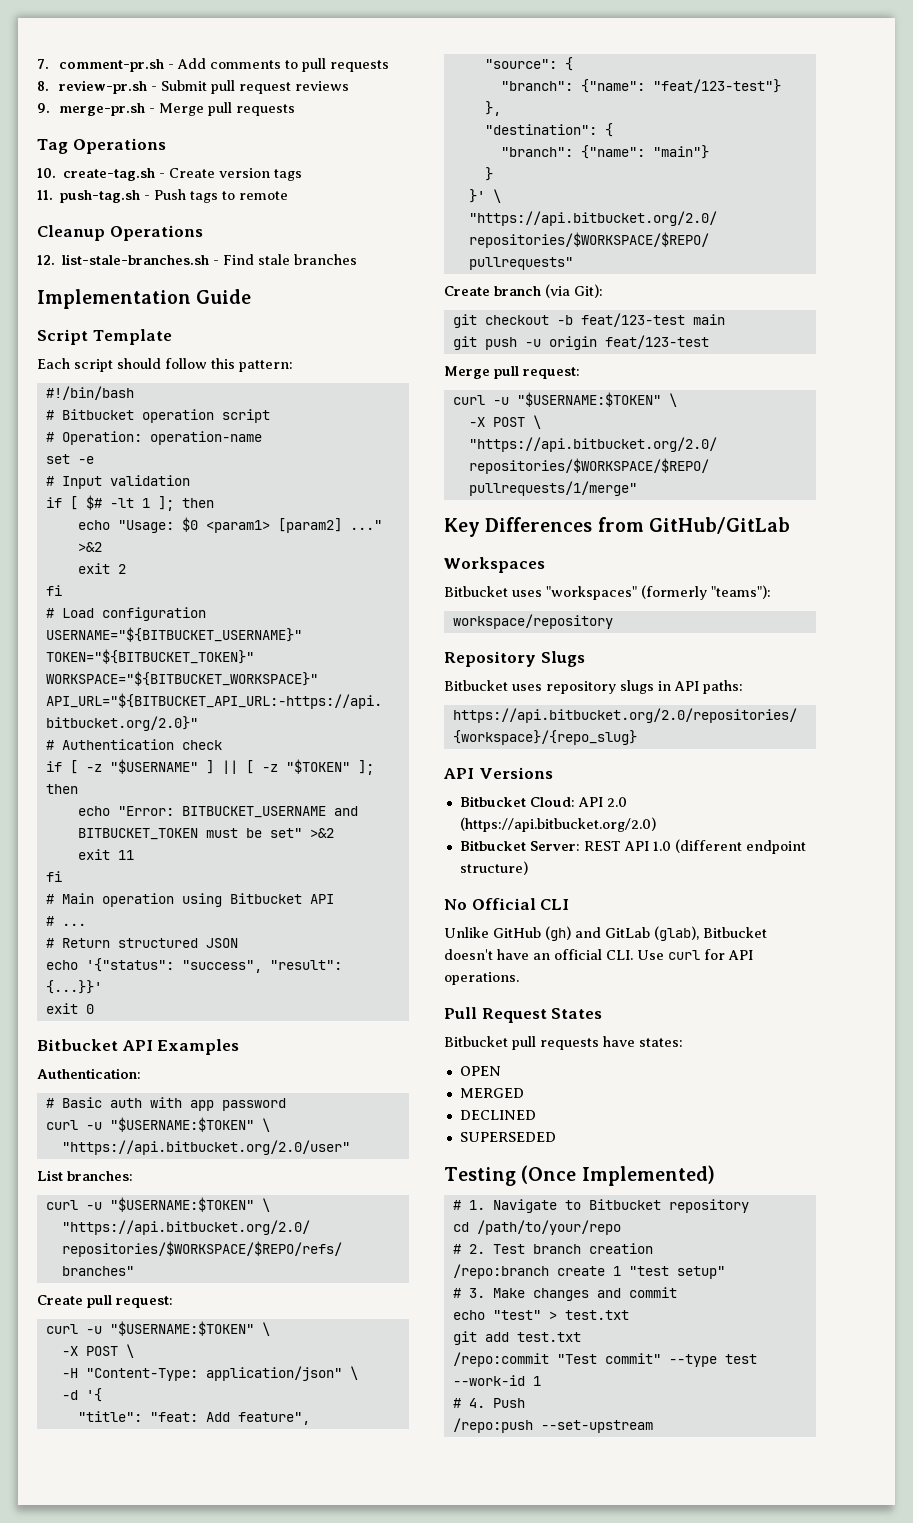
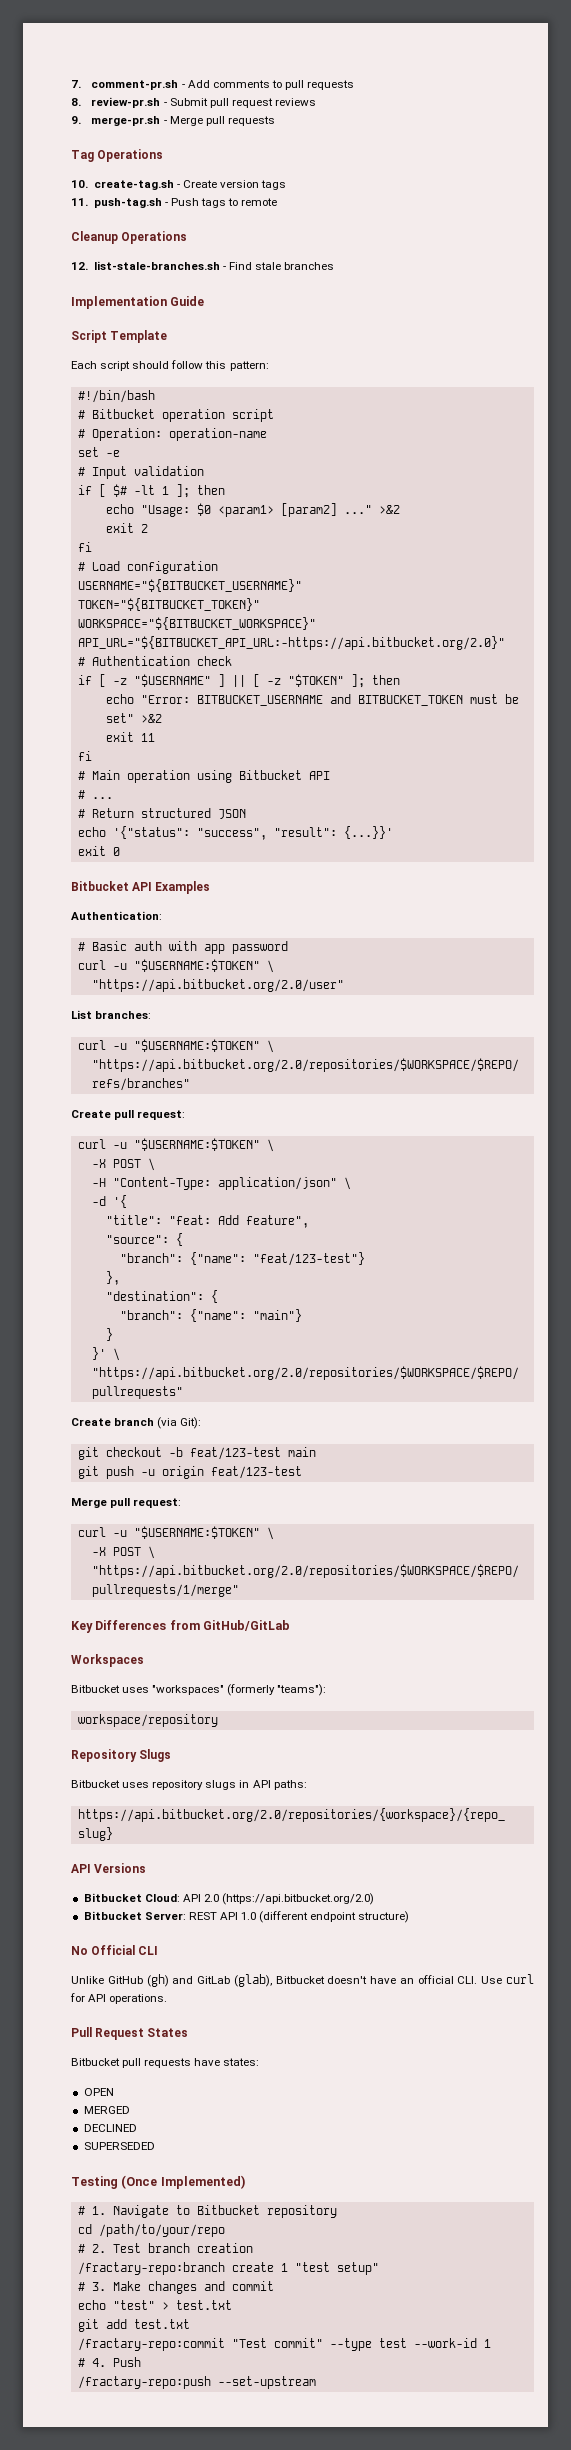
- /repo:branch create 1 "test setup"
+ /fractary-repo:branch create 1 "test setup"
- /repo:commit "Test commit" --type test --work-id 1
+ /fractary-repo:commit "Test commit" --type test --work-id 1
- /repo:push --set-upstream
+ /fractary-repo:push --set-upstream

